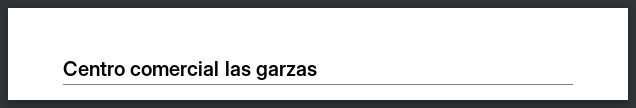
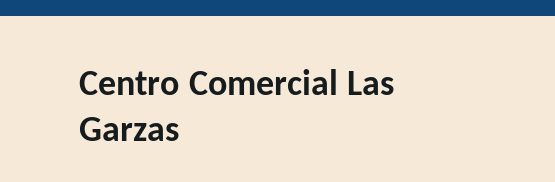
- Centro comercial las garzas
+ Centro Comercial Las Garzas

